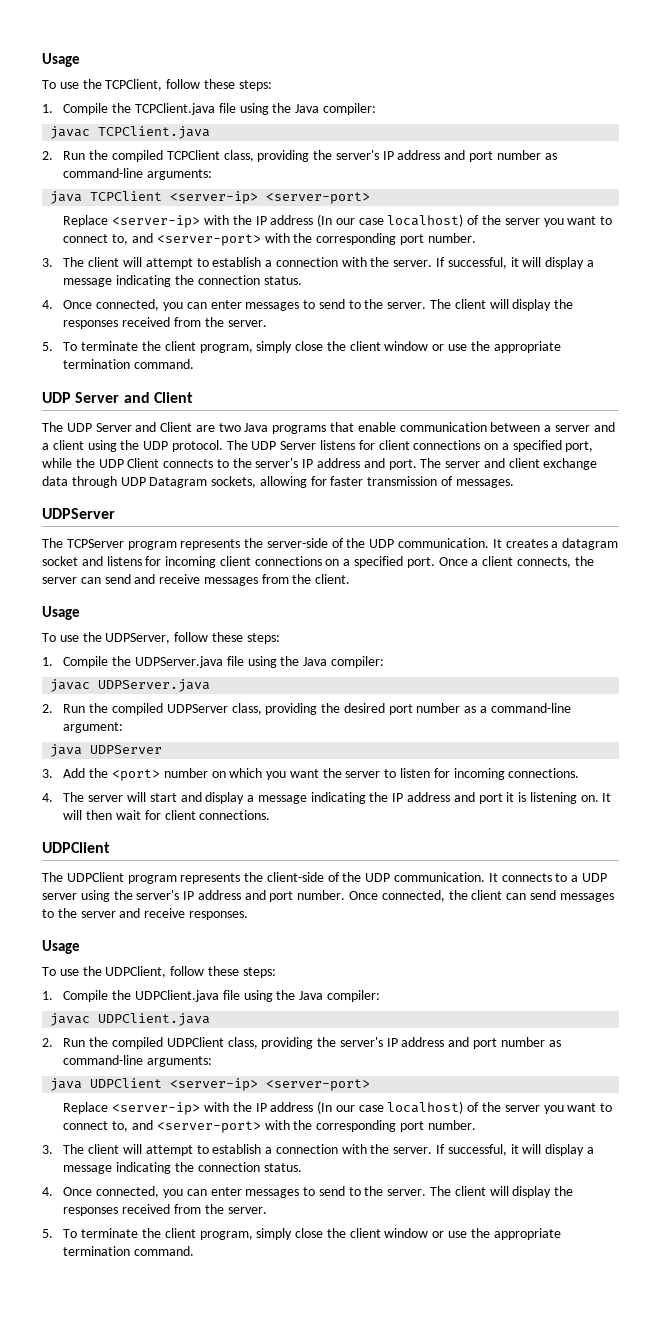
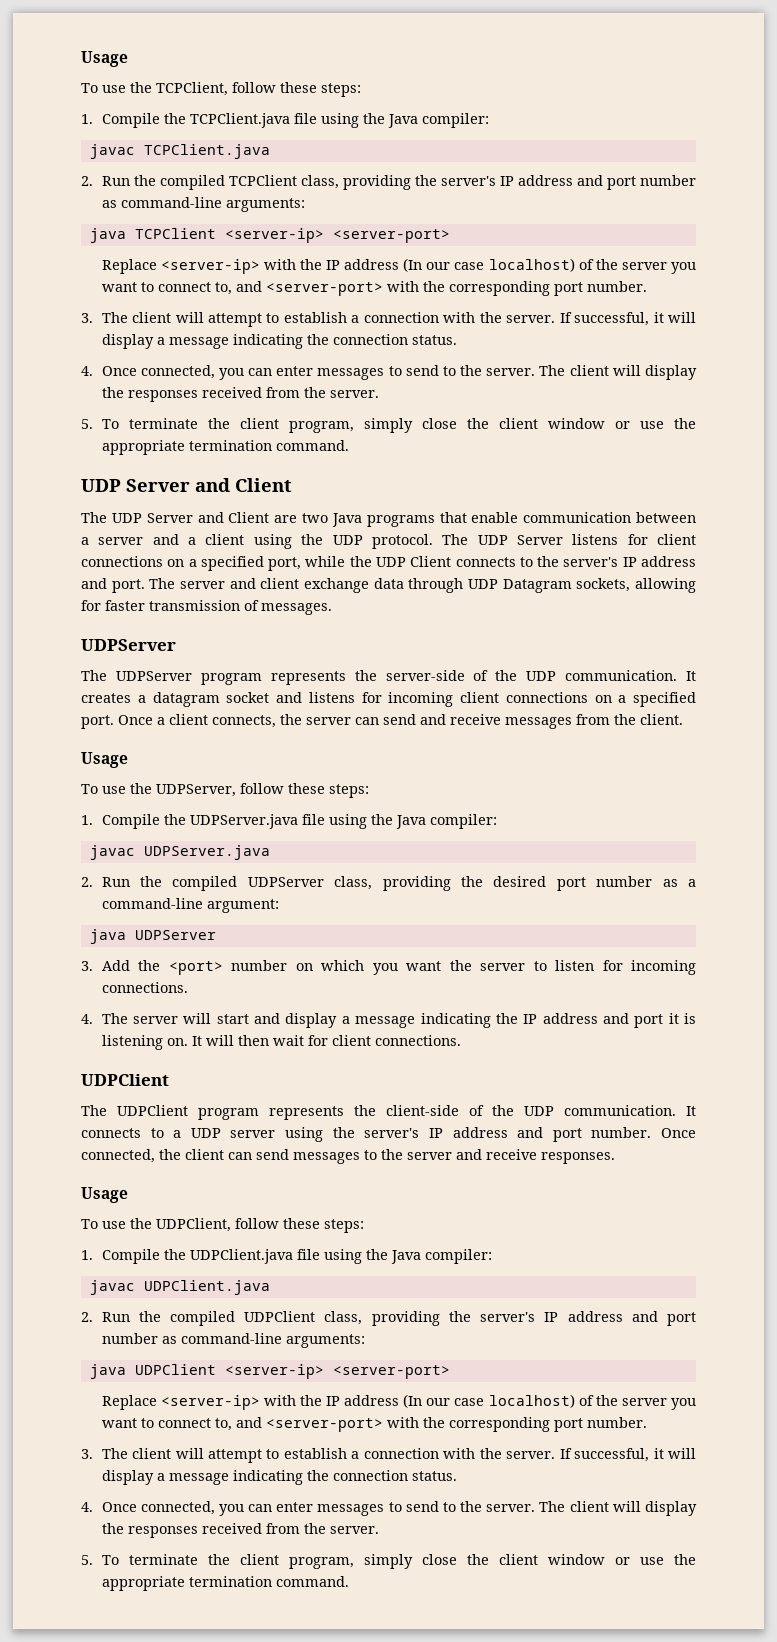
- The TCPServer program represents the server-side of the UDP communication.
+ The UDPServer program represents the server-side of the UDP communication.

